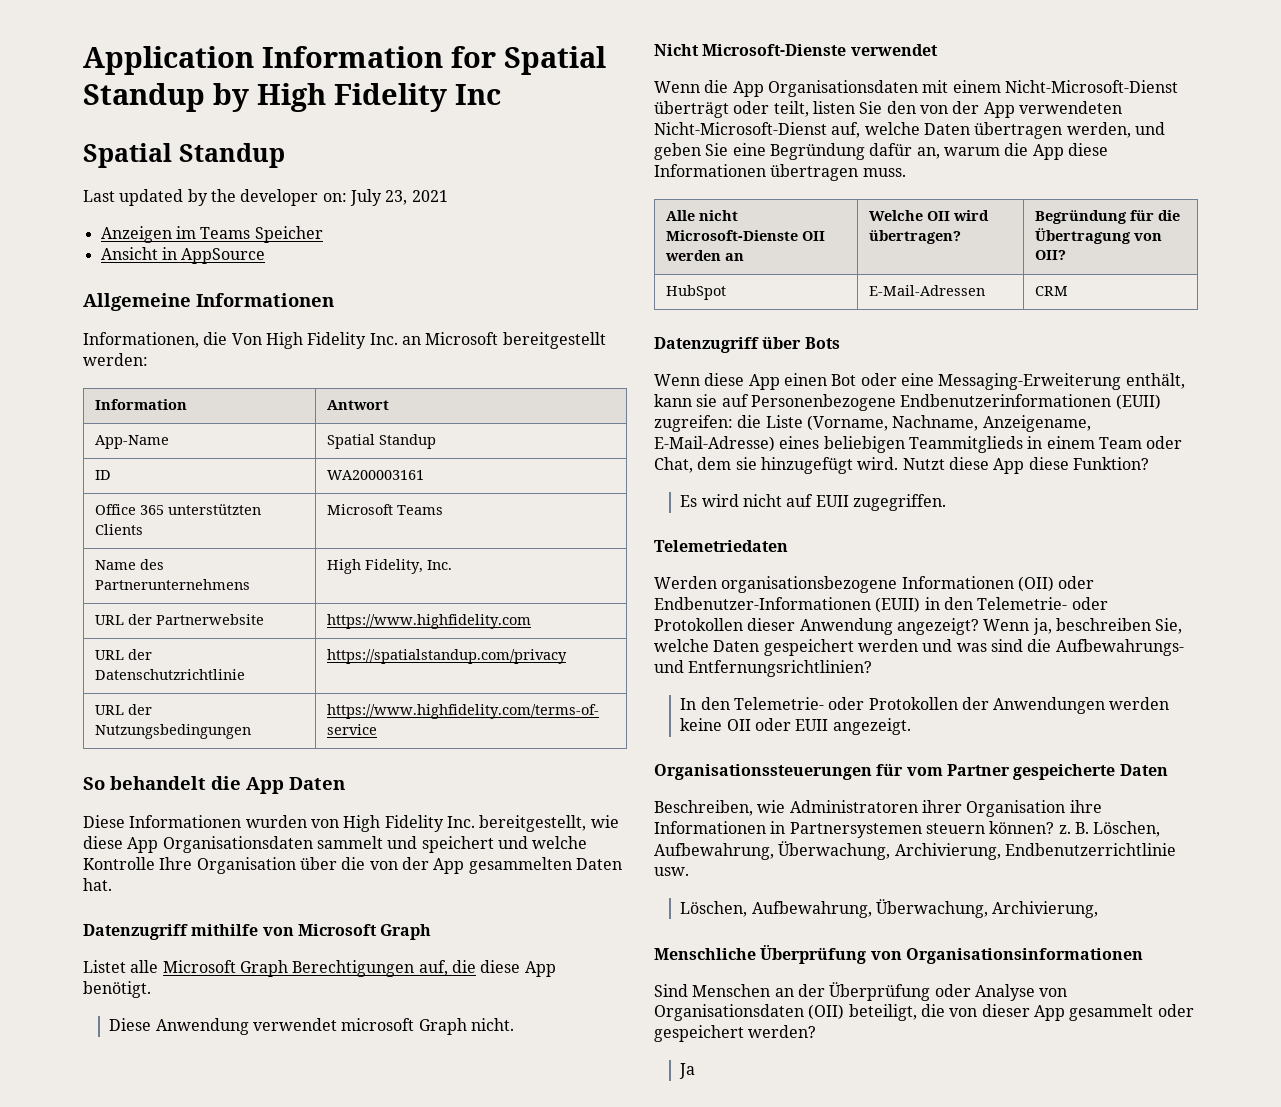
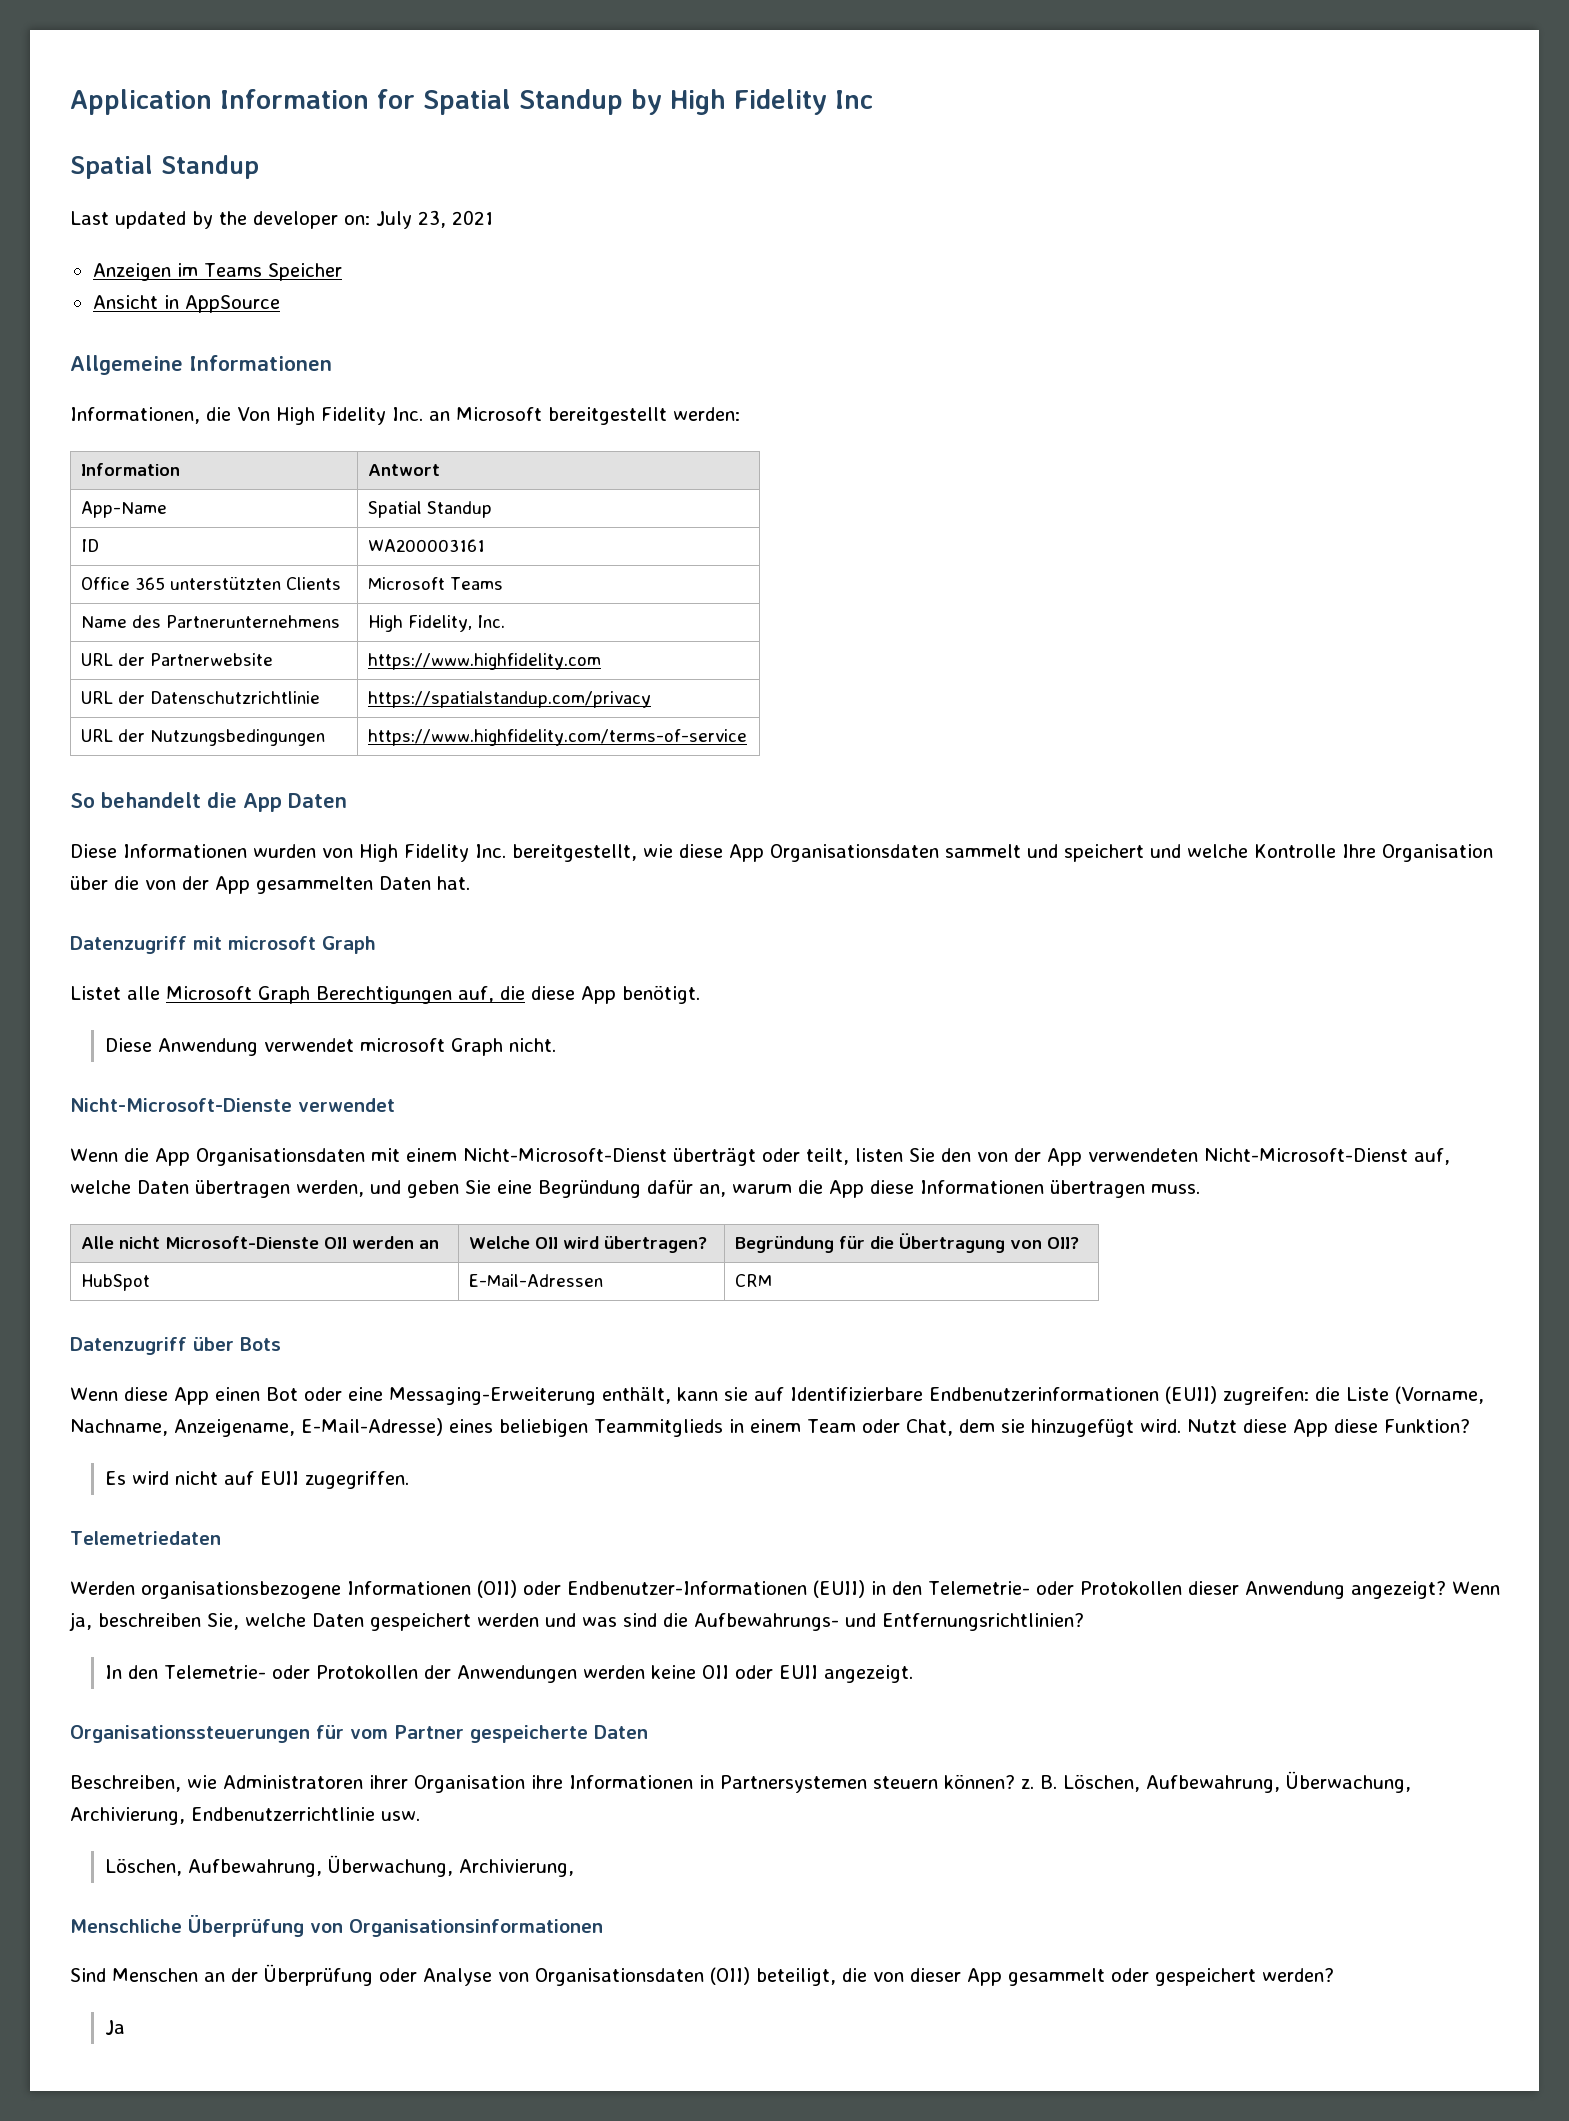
- Datenzugriff mithilfe von Microsoft Graph
+ Datenzugriff mit microsoft Graph
- Nicht Microsoft-Dienste verwendet
+ Nicht-Microsoft-Dienste verwendet
- Wenn diese App einen Bot oder eine Messaging-Erweiterung enthält, kann sie auf Personenbezogene Endbenutzerinformationen (EUII) zugreifen: die Liste (Vorname, Nachname, Anzeigename, E-Mail-Adresse) eines beliebigen Teammitglieds in einem Team oder Chat, dem sie hinzugefügt wird.
+ Wenn diese App einen Bot oder eine Messaging-Erweiterung enthält, kann sie auf Identifizierbare Endbenutzerinformationen (EUII) zugreifen: die Liste (Vorname, Nachname, Anzeigename, E-Mail-Adresse) eines beliebigen Teammitglieds in einem Team oder Chat, dem sie hinzugefügt wird.

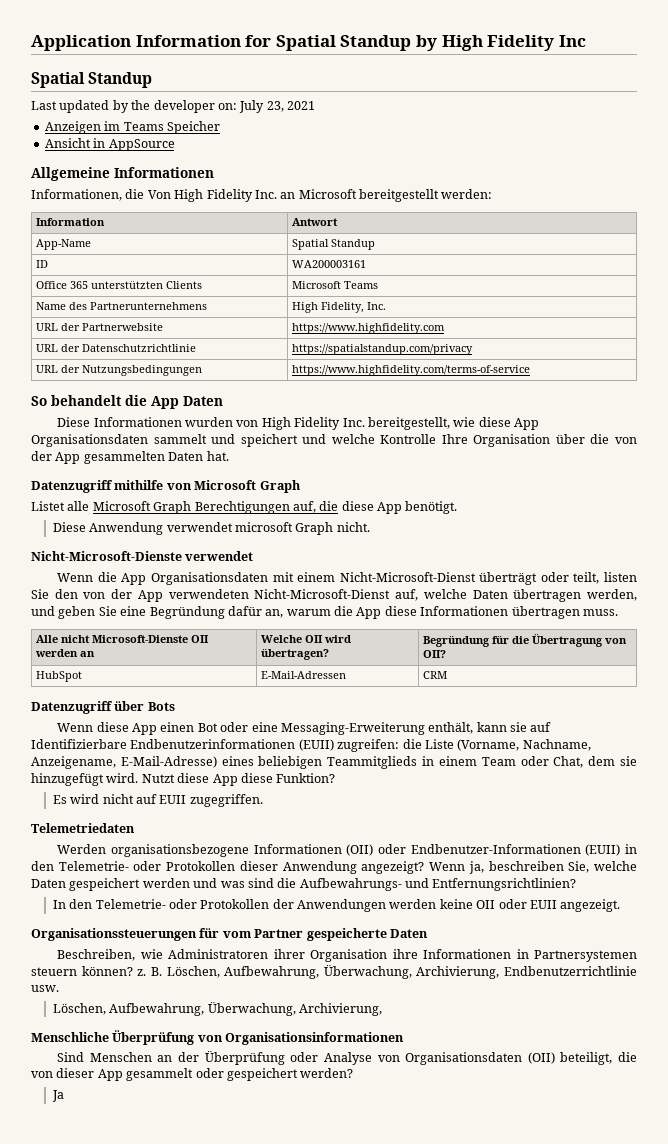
- Datenzugriff mit microsoft Graph
+ Datenzugriff mithilfe von Microsoft Graph

